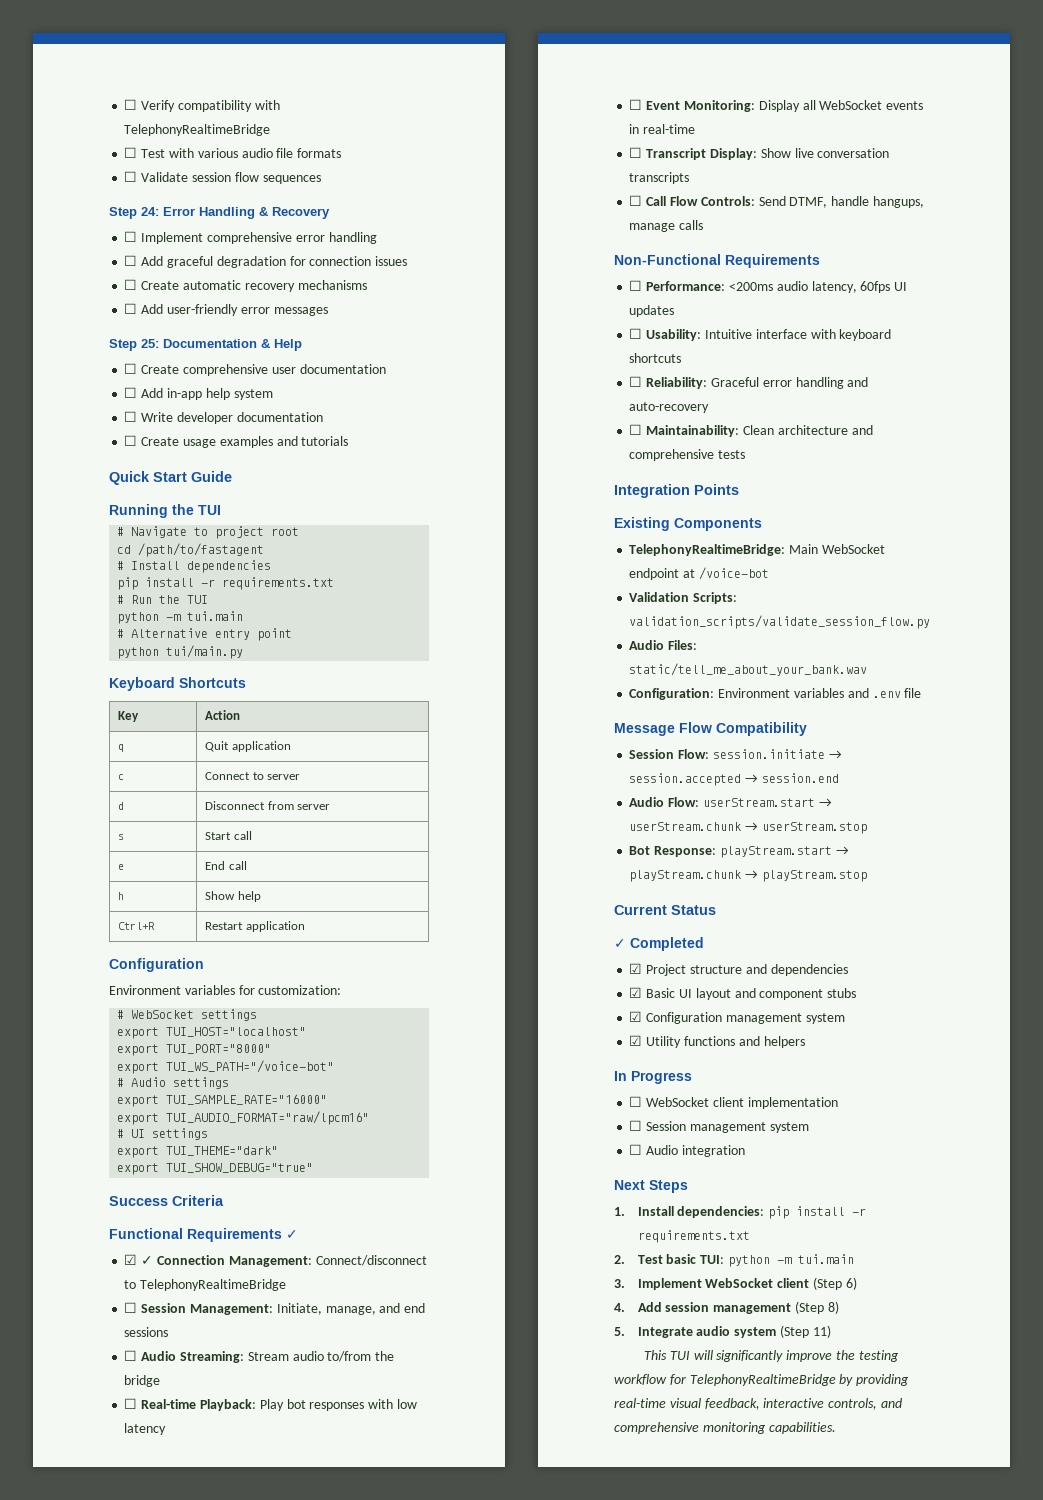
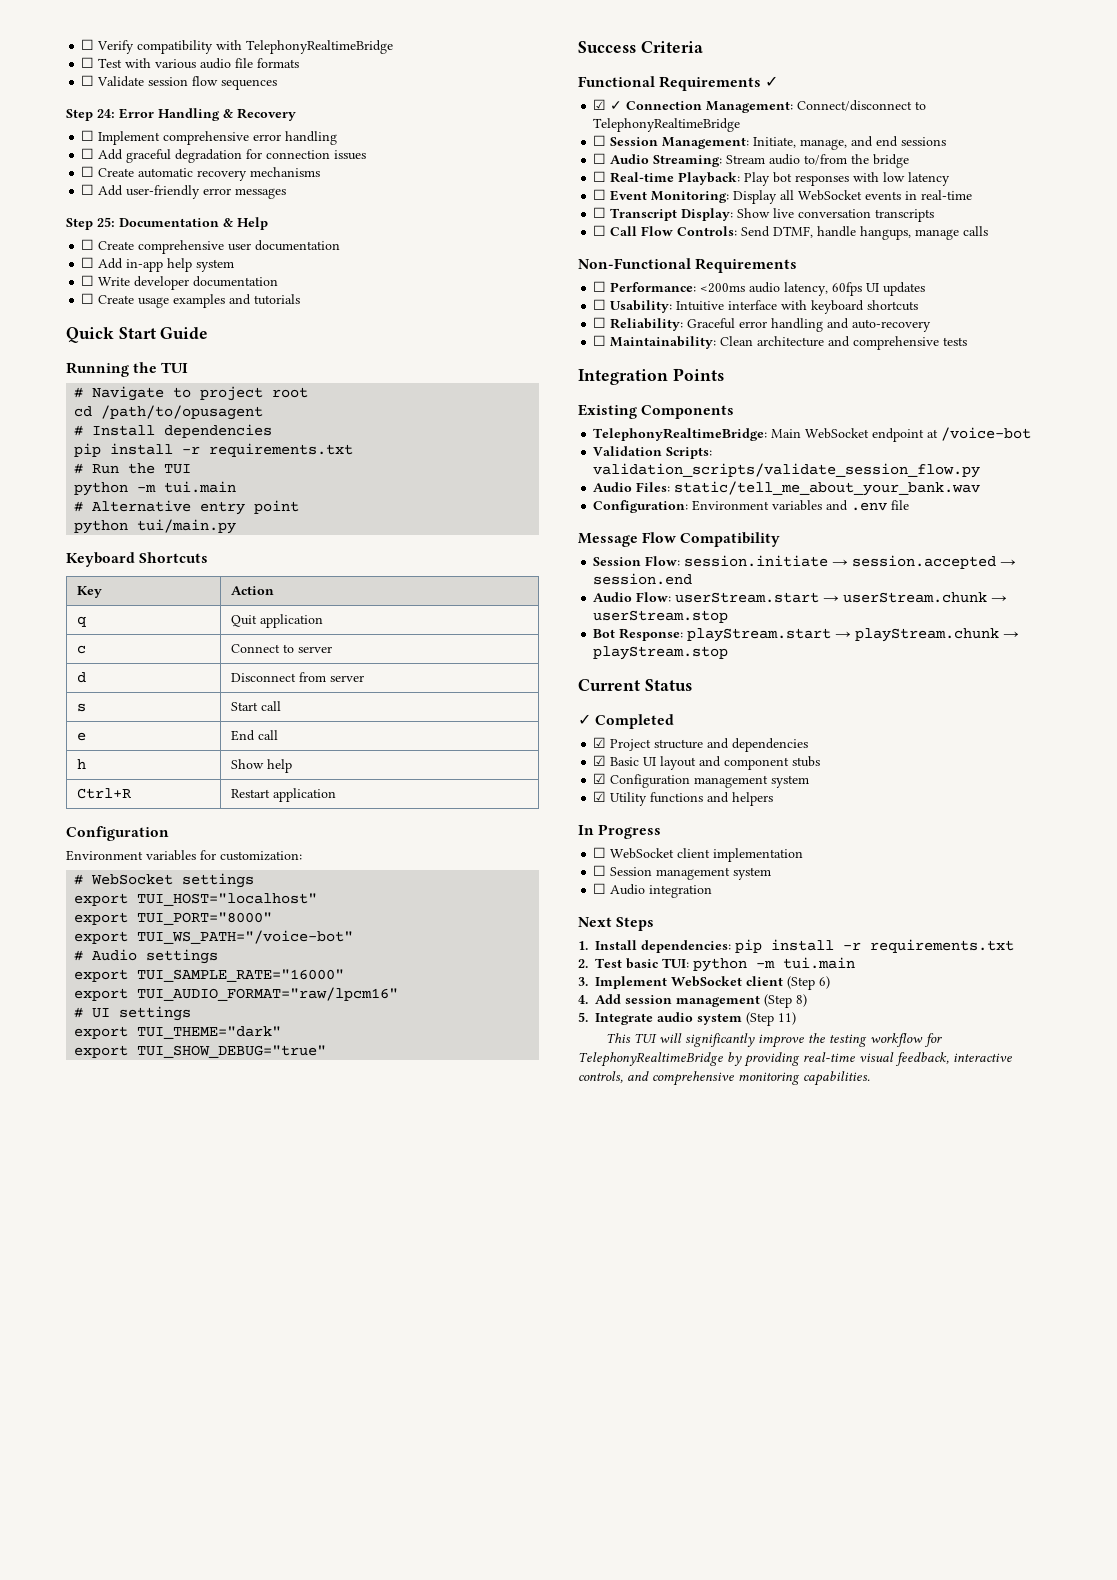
- cd /path/to/fastagent
+ cd /path/to/opusagent

